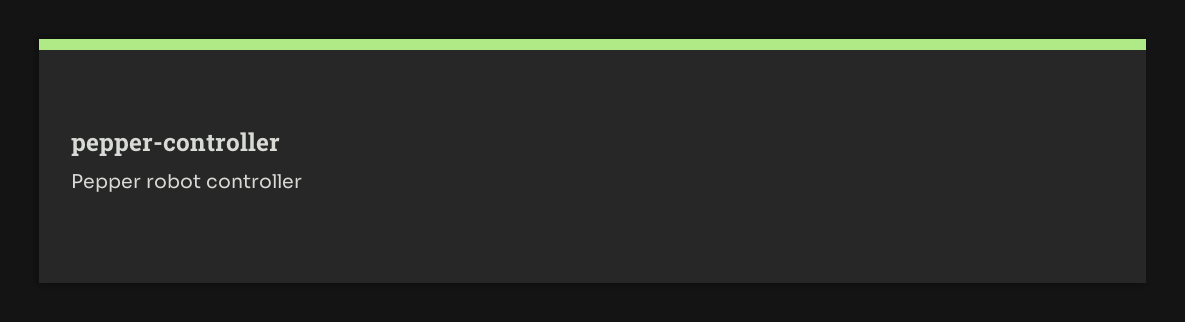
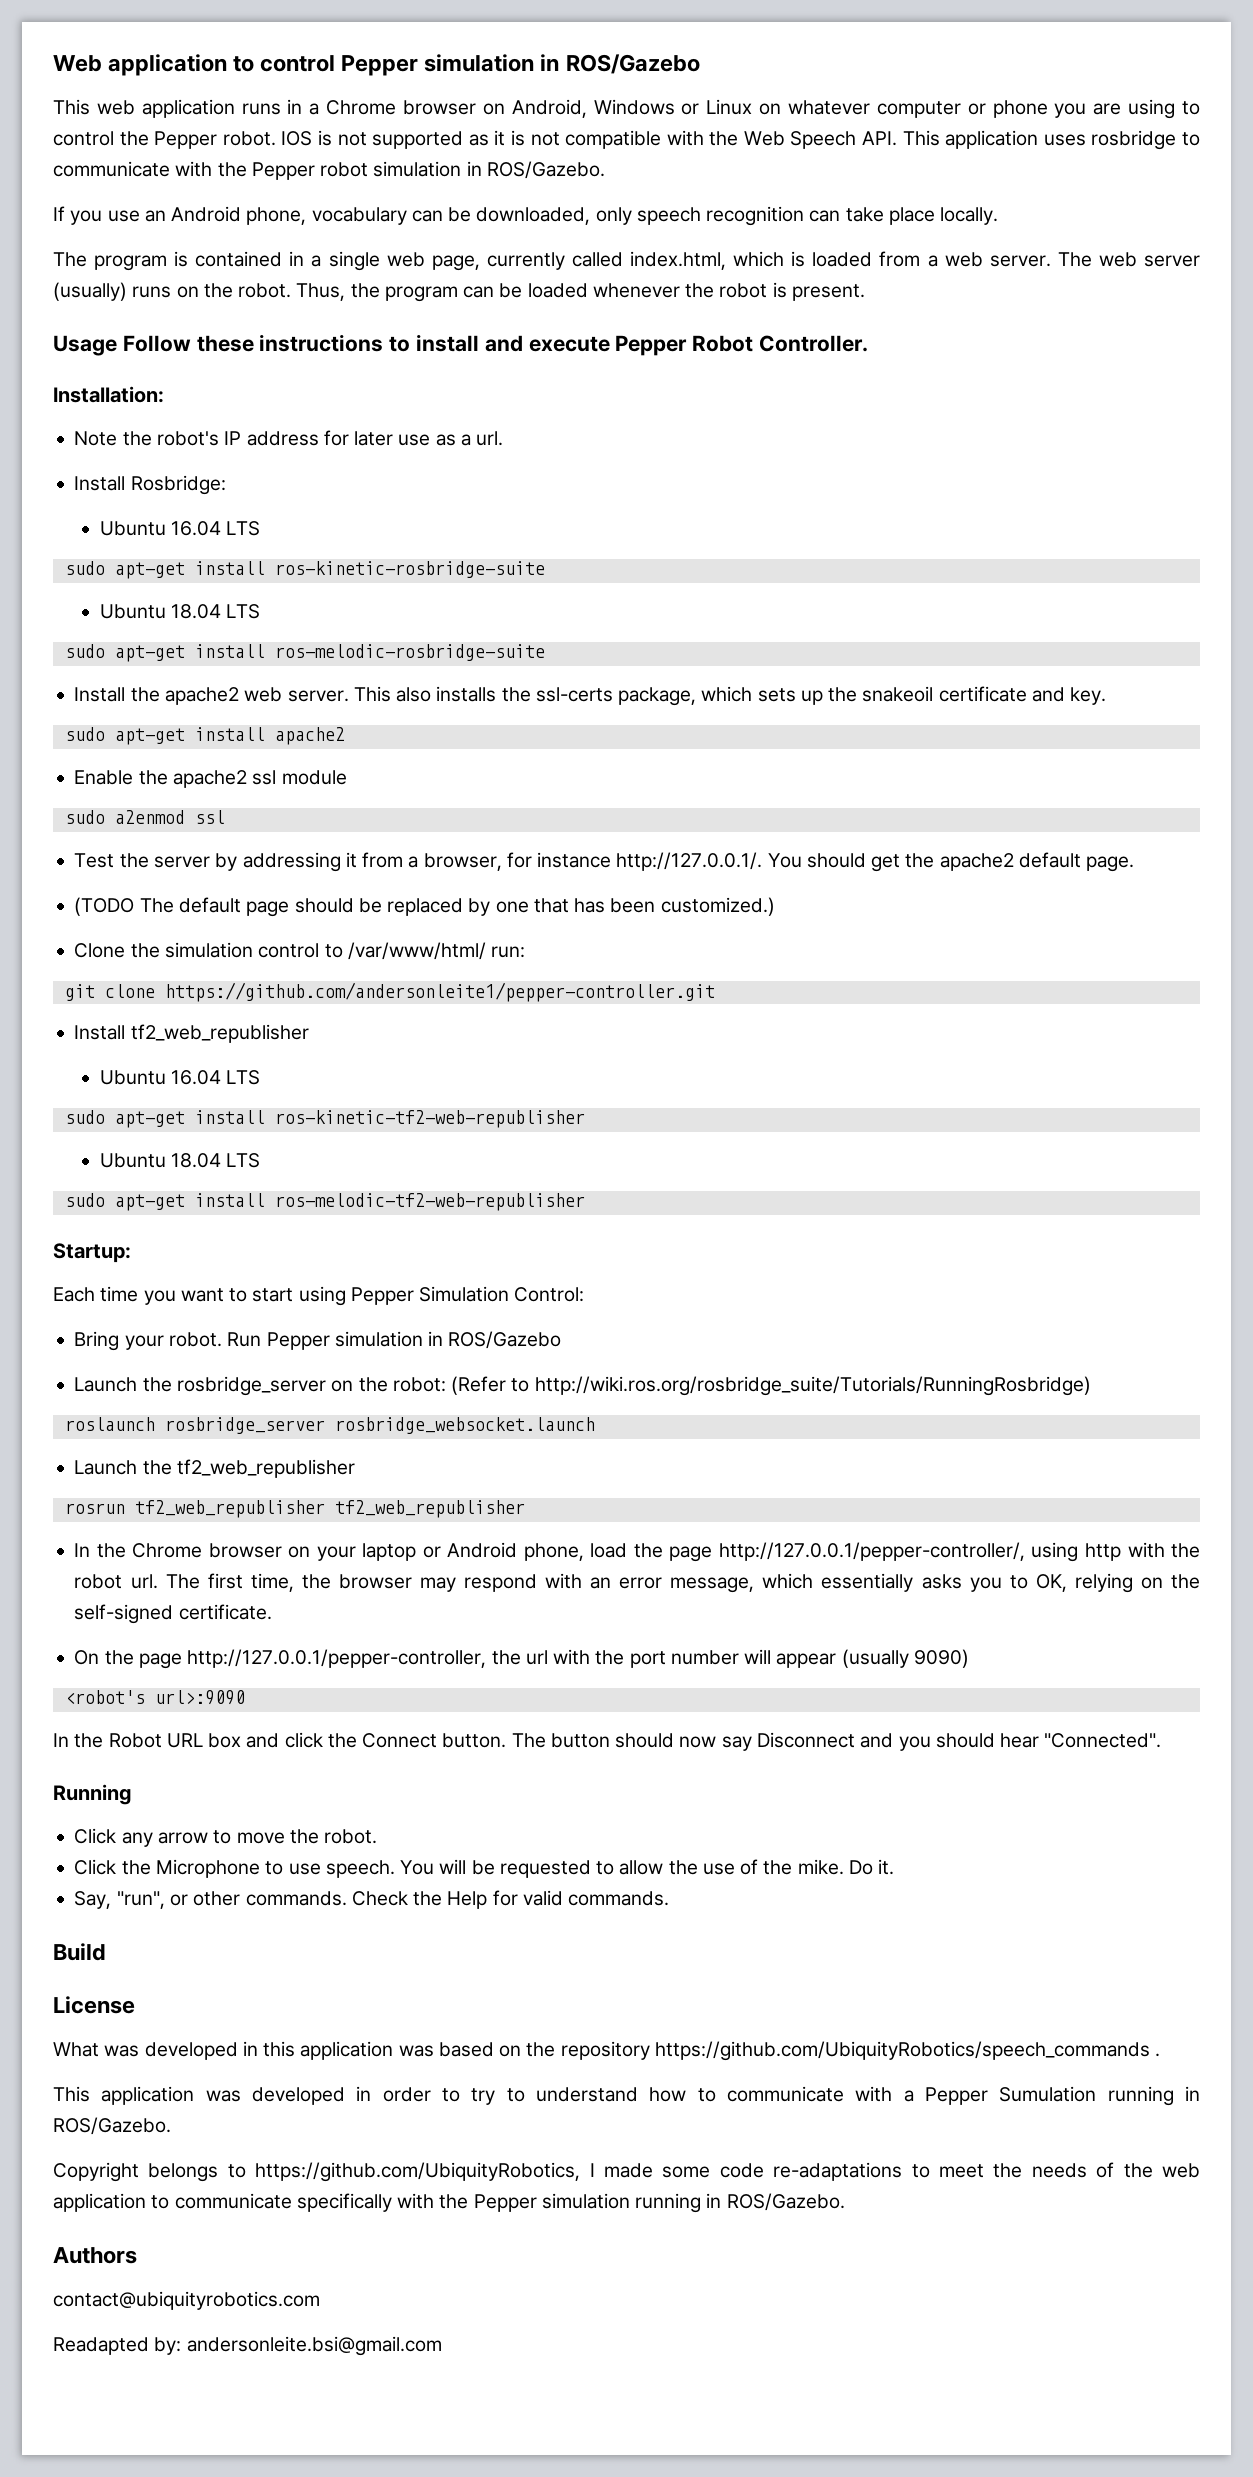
- pepper-controller
- Pepper robot controller
+ Web application to control Pepper simulation in ROS/Gazebo
+ This web application runs in a Chrome browser on Android, Windows or Linux on whatever computer or phone you are using to control the Pepper robot. IOS is not supported as it is not compatible with the Web Speech API. This application uses rosbridge to communicate with the Pepper robot simulation in ROS/Gazebo.
+ If you use an Android phone, vocabulary can be downloaded, only speech recognition can take place locally.
+ The program is contained in a single web page, currently called index.html, which is loaded from a web server. The web server (usually) runs on the robot. Thus, the program can be loaded whenever the robot is present.
+ Usage Follow these instructions to install and execute Pepper Robot Controller.
+ Installation:
+ Note the robot's IP address for later use as a url.
+ Install Rosbridge:
+ Ubuntu 16.04 LTS
+ sudo apt-get install ros-kinetic-rosbridge-suite
+ Ubuntu 18.04 LTS
+ sudo apt-get install ros-melodic-rosbridge-suite
+ Install the apache2 web server. This also installs the ssl-certs package, which sets up the snakeoil certificate and key.
+ sudo apt-get install apache2
+ Enable the apache2 ssl module
+ sudo a2enmod ssl
+ Test the server by addressing it from a browser, for instance http://127.0.0.1/. You should get the apache2 default page.
+ (TODO The default page should be replaced by one that has been customized.)
+ Clone the simulation control to /var/www/html/ run:
+ git clone https://github.com/andersonleite1/pepper-controller.git
+ Install tf2_web_republisher
+ Ubuntu 16.04 LTS
+ sudo apt-get install ros-kinetic-tf2-web-republisher
+ Ubuntu 18.04 LTS
+ sudo apt-get install ros-melodic-tf2-web-republisher
+ Startup:
+ Each time you want to start using Pepper Simulation Control:
+ Bring your robot. Run Pepper simulation in ROS/Gazebo
+ Launch the rosbridge_server on the robot: (Refer to http://wiki.ros.org/rosbridge_suite/Tutorials/RunningRosbridge)
+ roslaunch rosbridge_server rosbridge_websocket.launch
+ Launch the tf2_web_republisher
+ rosrun tf2_web_republisher tf2_web_republisher
+ In the Chrome browser on your laptop or Android phone, load the page http://127.0.0.1/pepper-controller/, using http with the robot url. The first time, the browser may respond with an error message, which essentially asks you to OK, relying on the self-signed certificate.
+ On the page http://127.0.0.1/pepper-controller, the url with the port number will appear (usually 9090)
+ <robot's url>:9090
+ In the Robot URL box and click the Connect button. The button should now say Disconnect and you should hear "Connected".
+ Running
+ Click any arrow to move the robot.
+ Click the Microphone to use speech. You will be requested to allow the use of the mike. Do it.
+ Say, "run", or other commands. Check the Help for valid commands.
+ Build
+ License
+ What was developed in this application was based on the repository https://github.com/UbiquityRobotics/speech_commands .
+ This application was developed in order to try to understand how to communicate with a Pepper Sumulation running in ROS/Gazebo.
+ Copyright belongs to https://github.com/UbiquityRobotics, I made some code re-adaptations to meet the needs of the web application to communicate specifically with the Pepper simulation running in ROS/Gazebo.
+ Authors
+ contact@ubiquityrobotics.com
+ Readapted by: andersonleite.bsi@gmail.com

